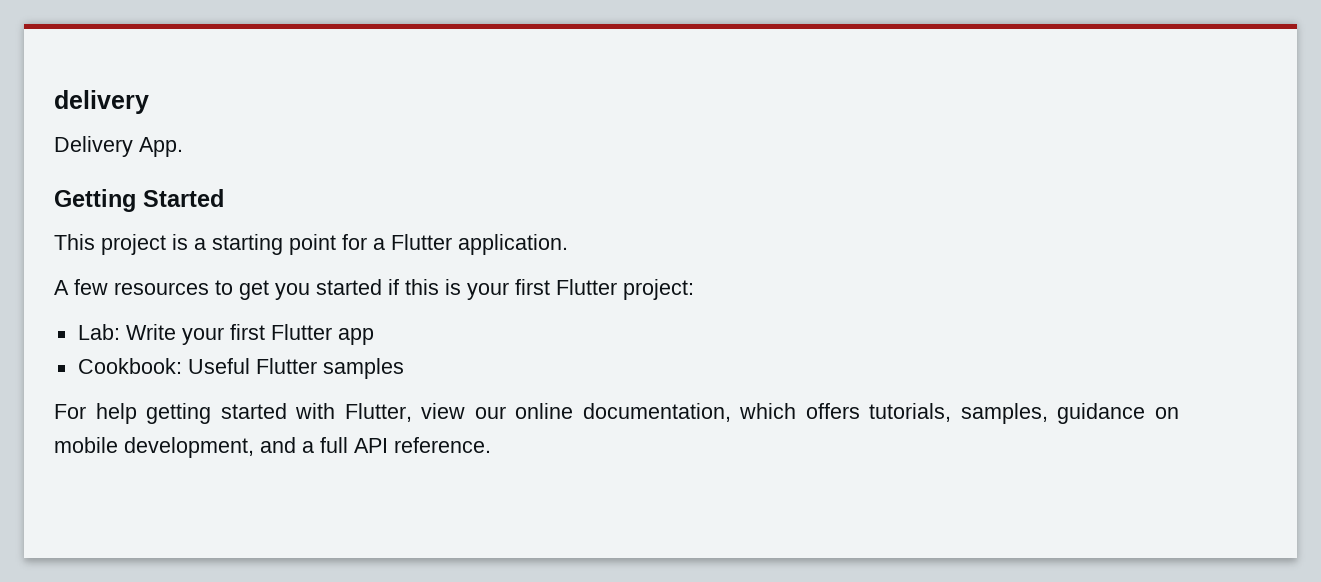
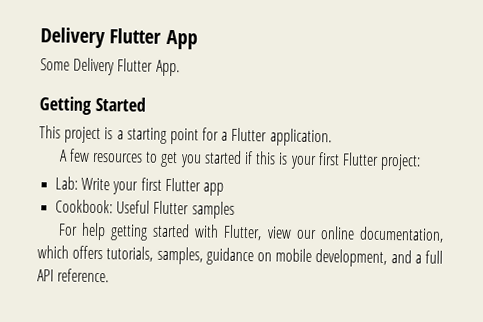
- delivery
- Delivery App.
+ Delivery Flutter App
+ Some Delivery Flutter App.

